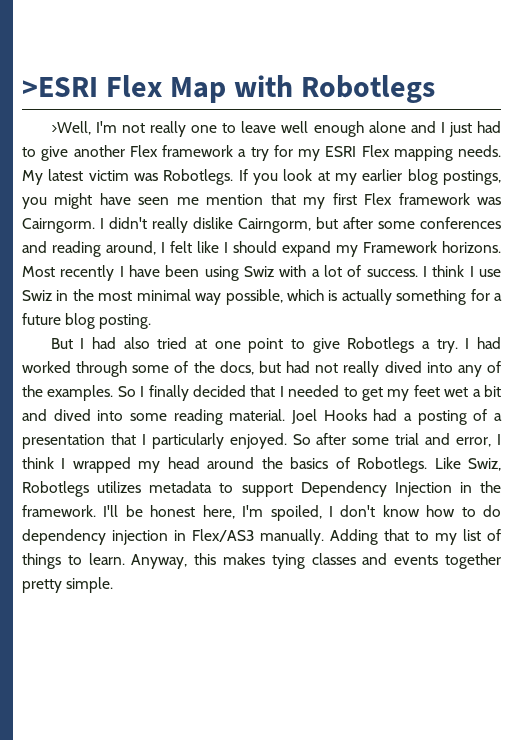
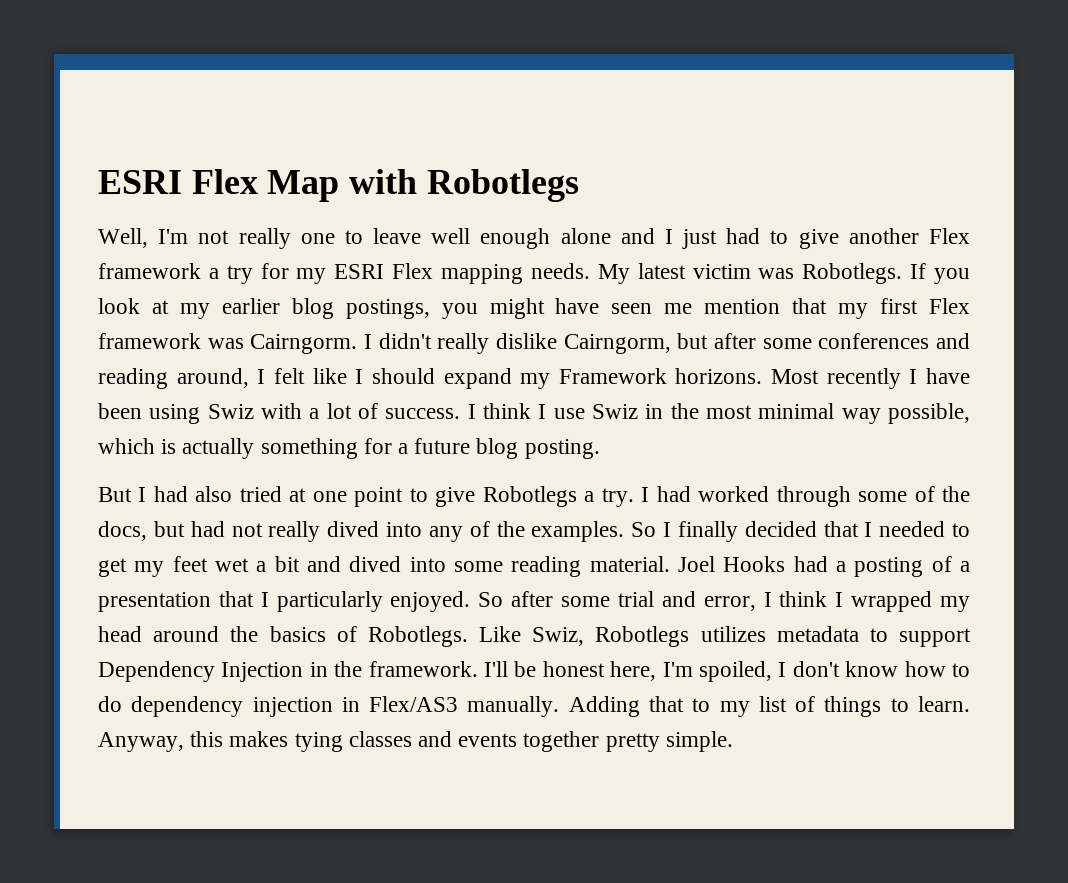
- >ESRI Flex Map with Robotlegs
+ ESRI Flex Map with Robotlegs
- >Well, I'm not really one to leave well enough alone and I just had to give another Flex framework a try for my ESRI Flex mapping needs.
+ Well, I'm not really one to leave well enough alone and I just had to give another Flex framework a try for my ESRI Flex mapping needs.

